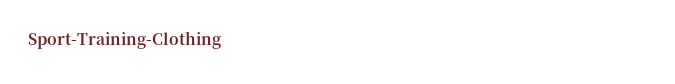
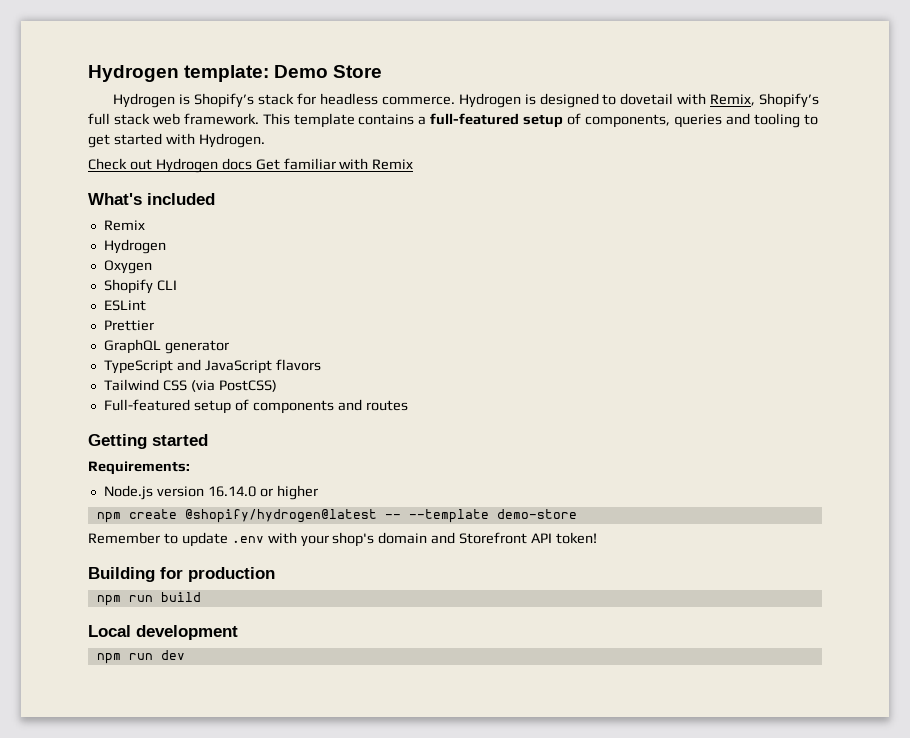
- Sport-Training-Clothing
+ Hydrogen template: Demo Store
+ Hydrogen is Shopify’s stack for headless commerce. Hydrogen is designed to dovetail with Remix, Shopify’s full stack web framework. This template contains a full-featured setup of components, queries and tooling to get started with Hydrogen.
+ Check out Hydrogen docs Get familiar with Remix
+ What's included
+ Remix
+ Hydrogen
+ Oxygen
+ Shopify CLI
+ ESLint
+ Prettier
+ GraphQL generator
+ TypeScript and JavaScript flavors
+ Tailwind CSS (via PostCSS)
+ Full-featured setup of components and routes
+ Getting started
+ Requirements:
+ Node.js version 16.14.0 or higher
+ npm create @shopify/hydrogen@latest -- --template demo-store
+ Remember to update .env with your shop's domain and Storefront API token!
+ Building for production
+ npm run build
+ Local development
+ npm run dev

